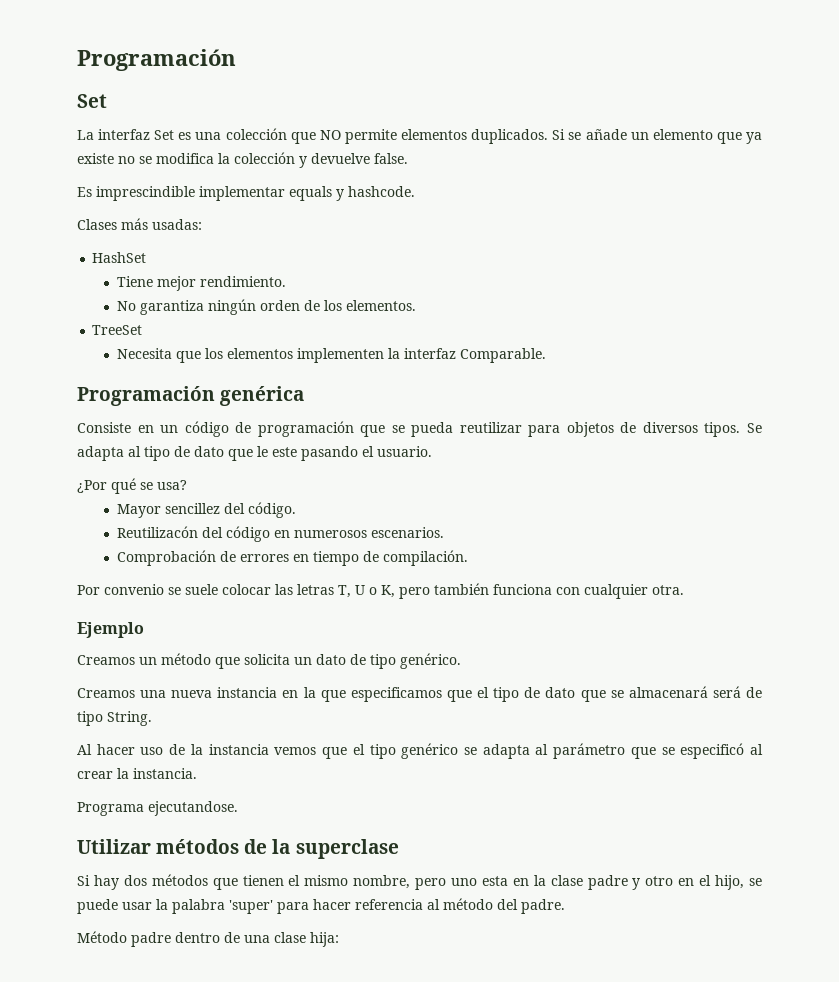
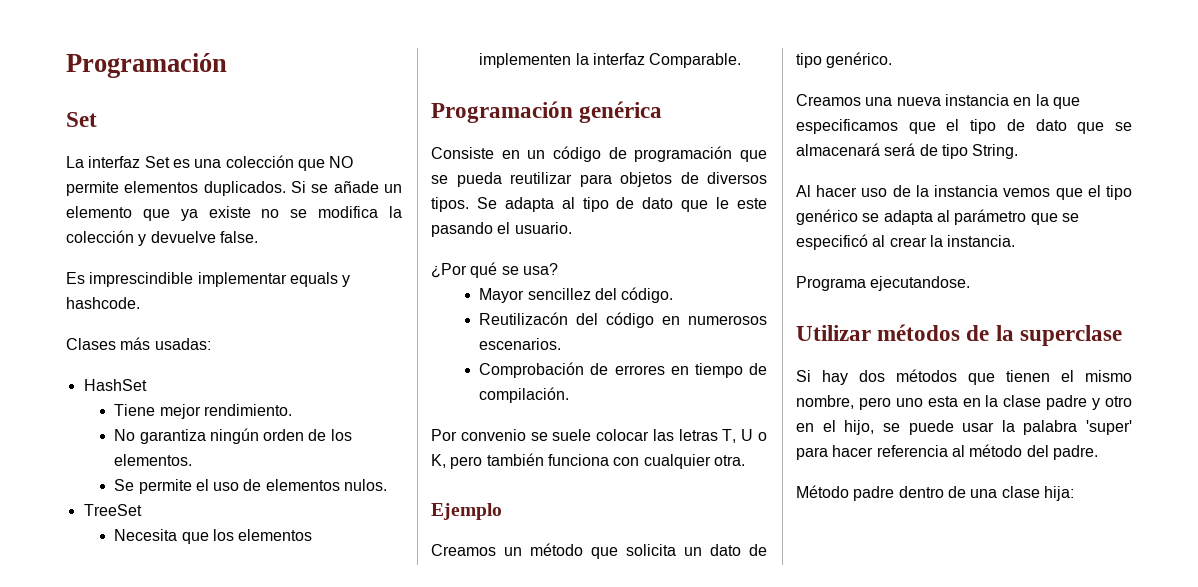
+ Se permite el uso de elementos nulos.

